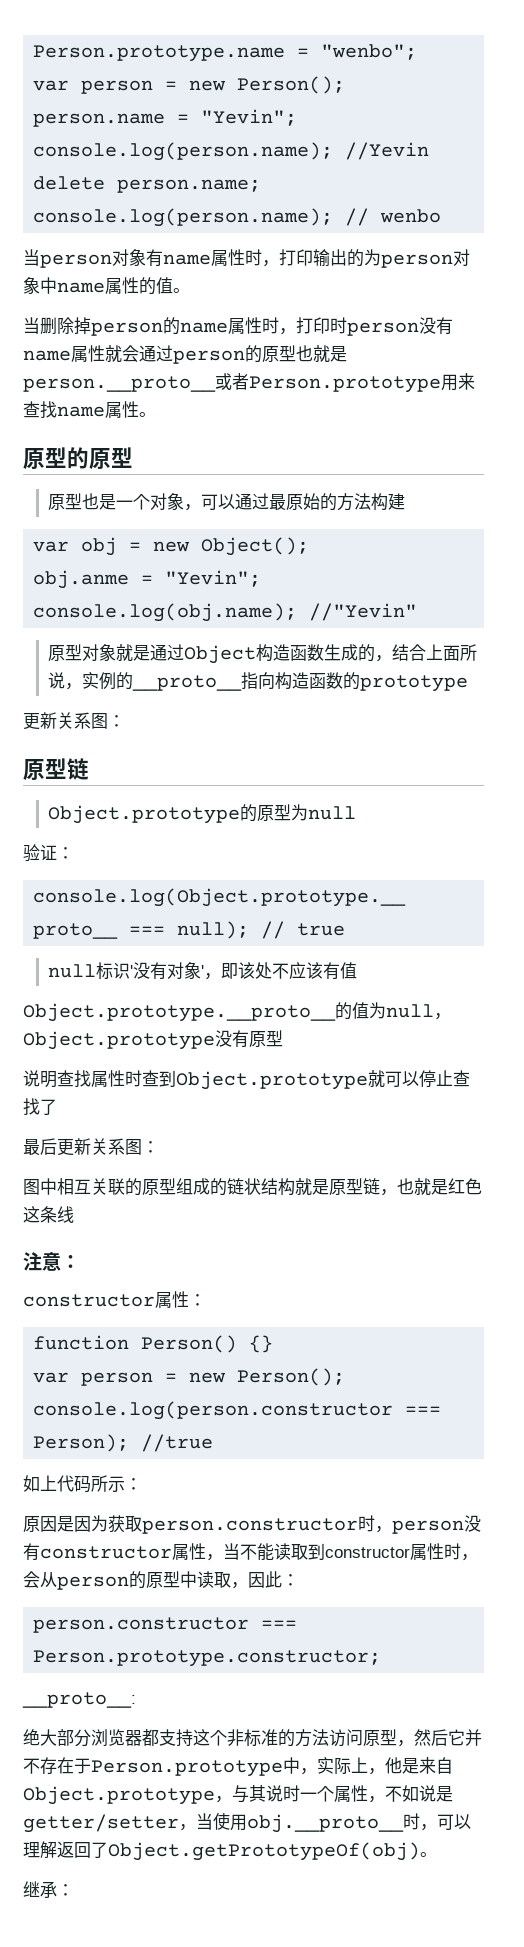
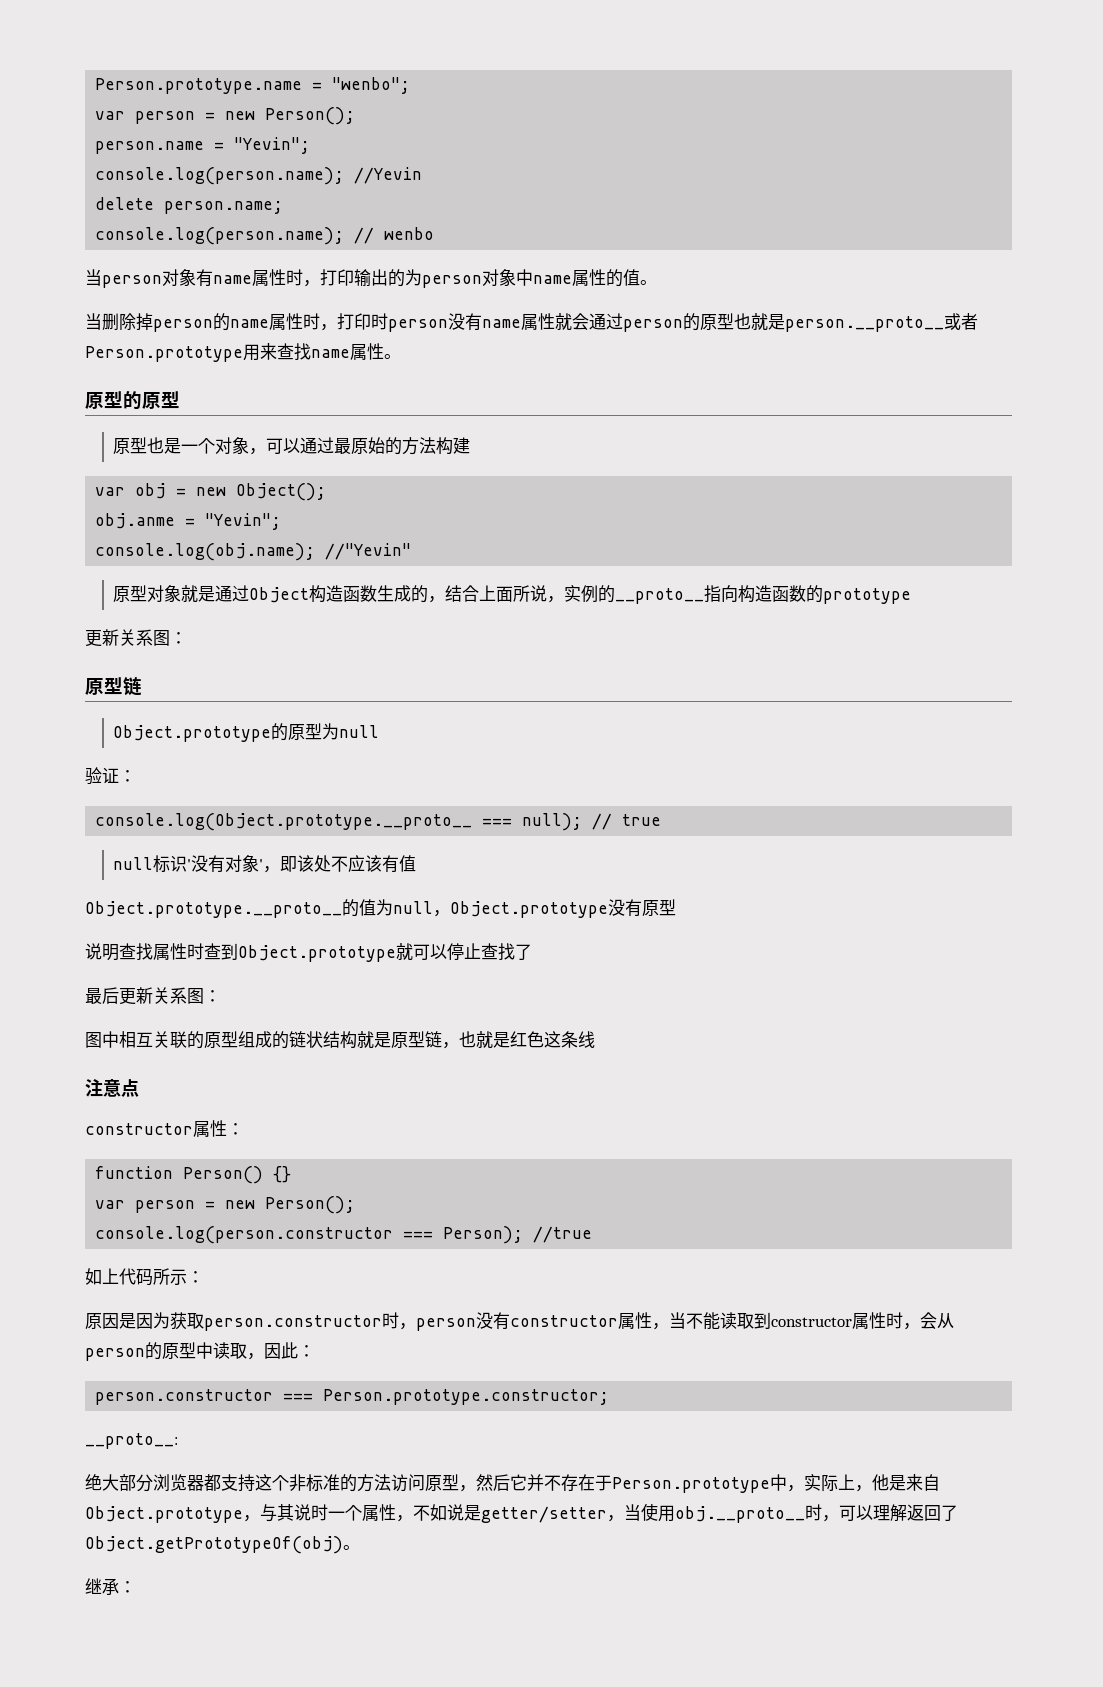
- 注意：
+ 注意点

